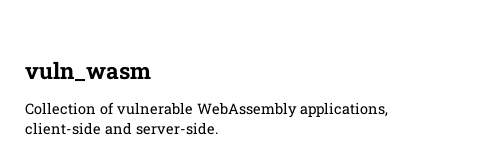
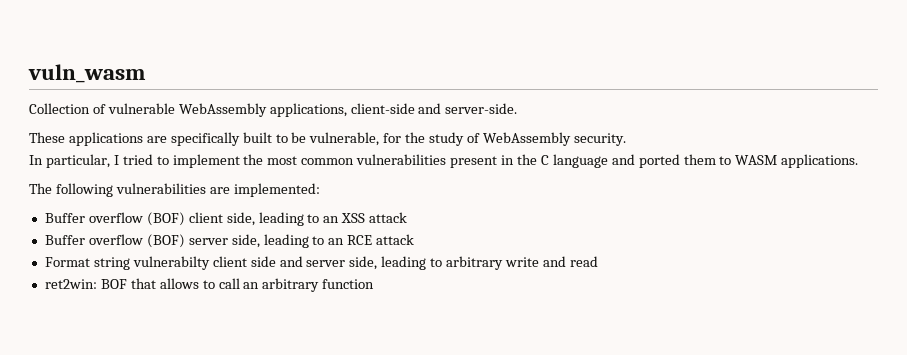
+ These applications are specifically built to be vulnerable, for the study of WebAssembly security.
+ In particular, I tried to implement the most common vulnerabilities present in the C language and ported them to WASM applications.
+ The following vulnerabilities are implemented:
+ Buffer overflow (BOF) client side, leading to an XSS attack
+ Buffer overflow (BOF) server side, leading to an RCE attack
+ Format string vulnerabilty client side and server side, leading to arbitrary write and read
+ ret2win: BOF that allows to call an arbitrary function

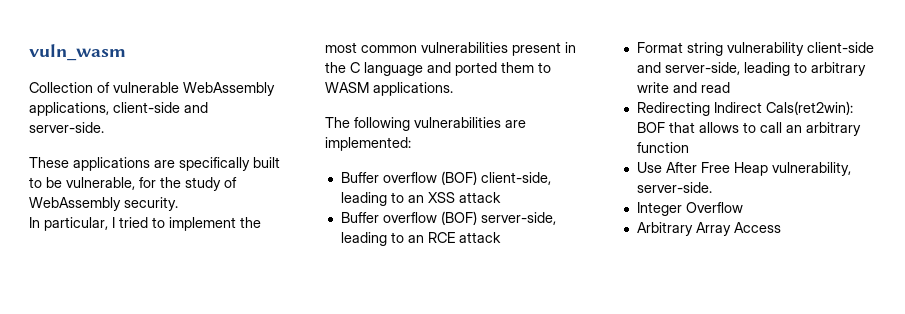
- Buffer overflow (BOF) client side, leading to an XSS attack
+ Buffer overflow (BOF) client-side, leading to an XSS attack
- Buffer overflow (BOF) server side, leading to an RCE attack
+ Buffer overflow (BOF) server-side, leading to an RCE attack
- Format string vulnerabilty client side and server side, leading to arbitrary write and read
+ Format string vulnerability client-side and server-side, leading to arbitrary write and read
- ret2win: BOF that allows to call an arbitrary function
+ Redirecting Indirect Cals(ret2win): BOF that allows to call an arbitrary function
+ Use After Free Heap vulnerability, server-side.
+ Integer Overflow
+ Arbitrary Array Access

